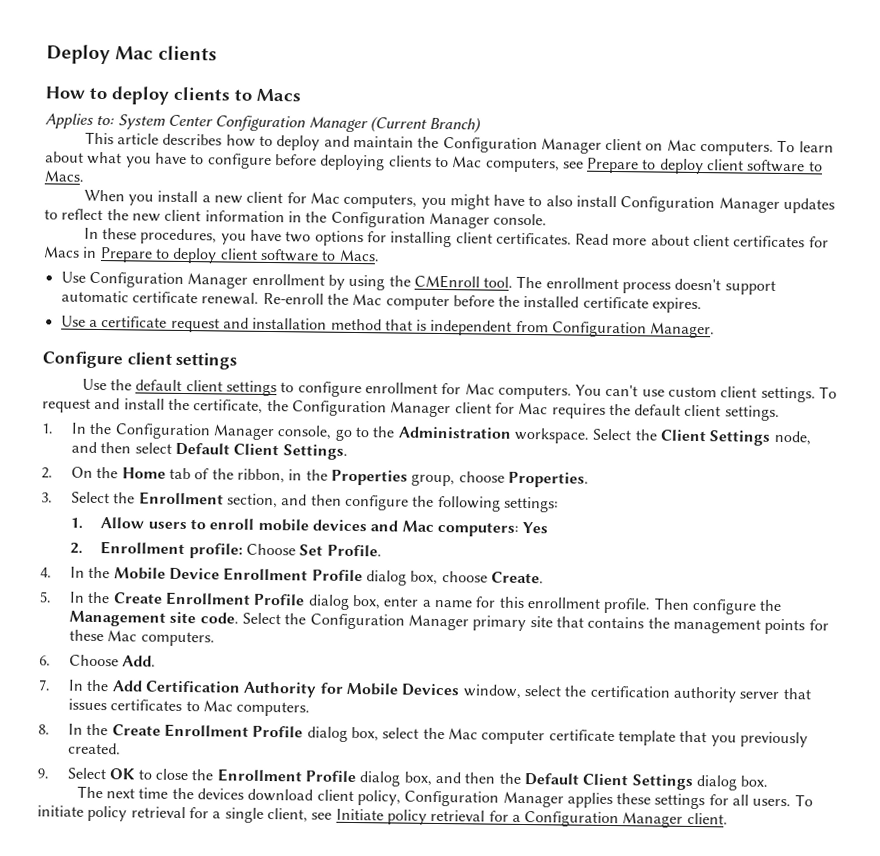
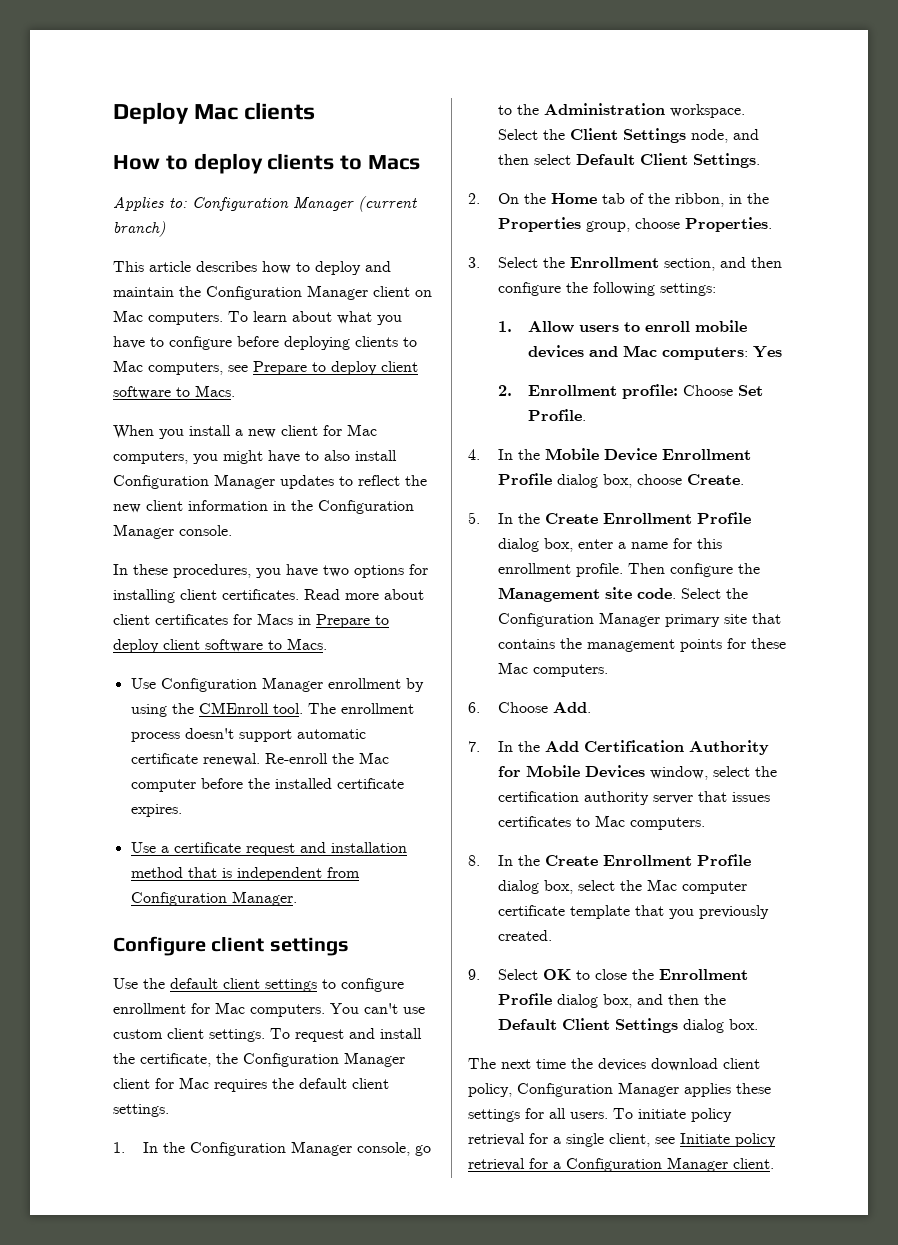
- Applies to: System Center Configuration Manager (Current Branch)
+ Applies to: Configuration Manager (current branch)

